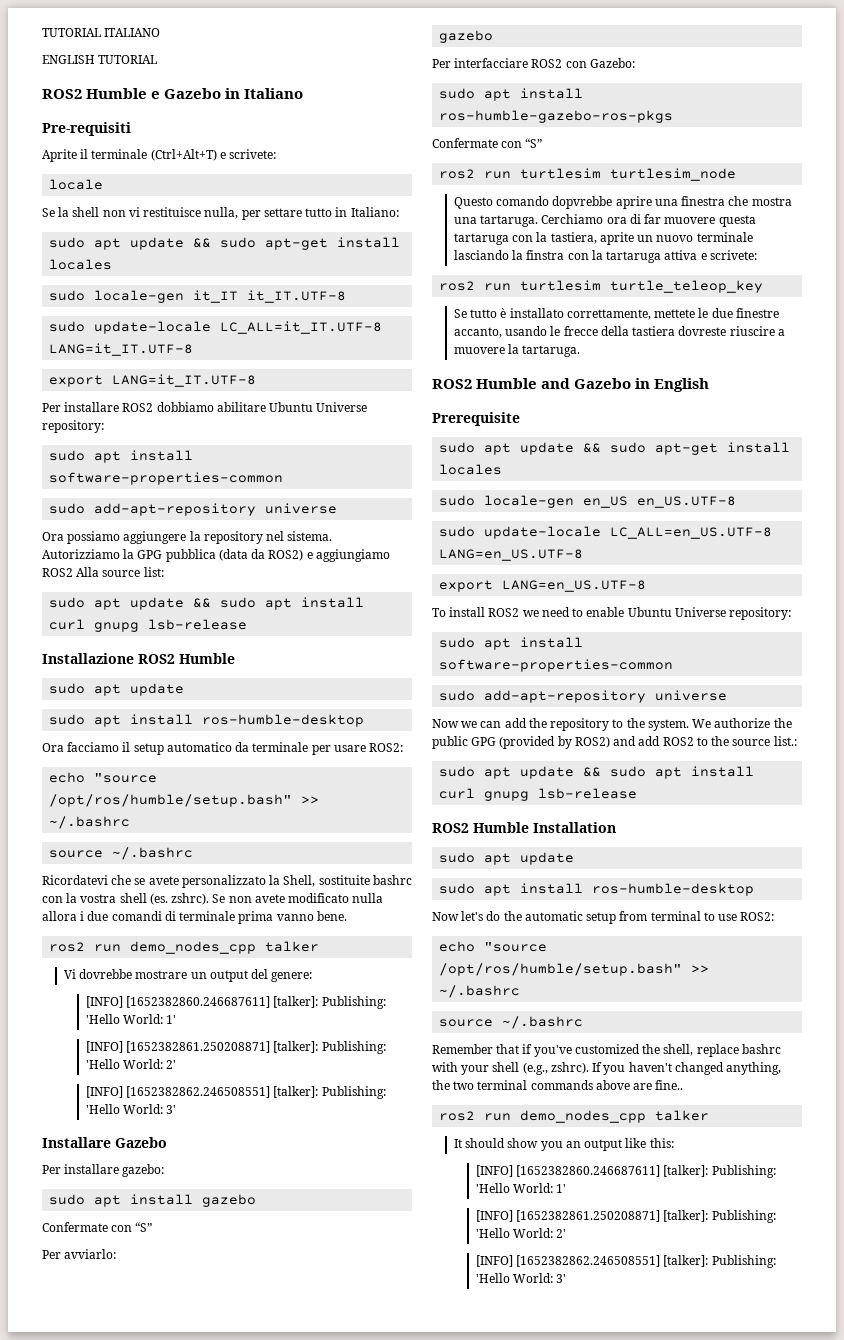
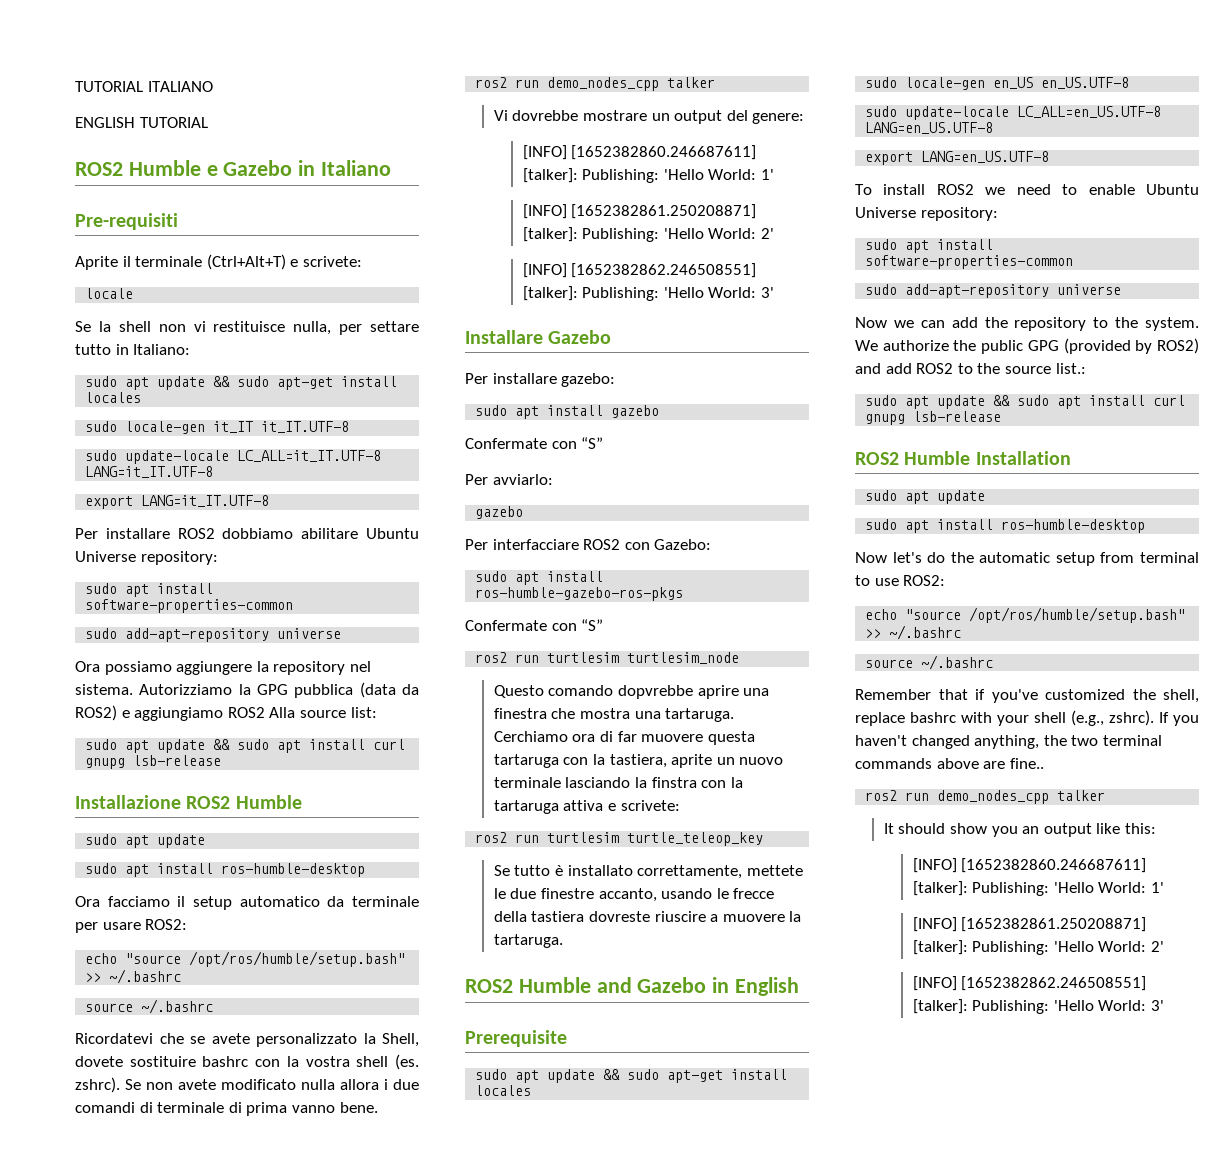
- Ricordatevi che se avete personalizzato la Shell, sostituite bashrc con la vostra shell (es. zshrc).
+ Ricordatevi che se avete personalizzato la Shell, dovete sostituire bashrc con la vostra shell (es. zshrc).
- Se non avete modificato nulla allora i due comandi di terminale prima vanno bene.
+ Se non avete modificato nulla allora i due comandi di terminale di prima vanno bene.

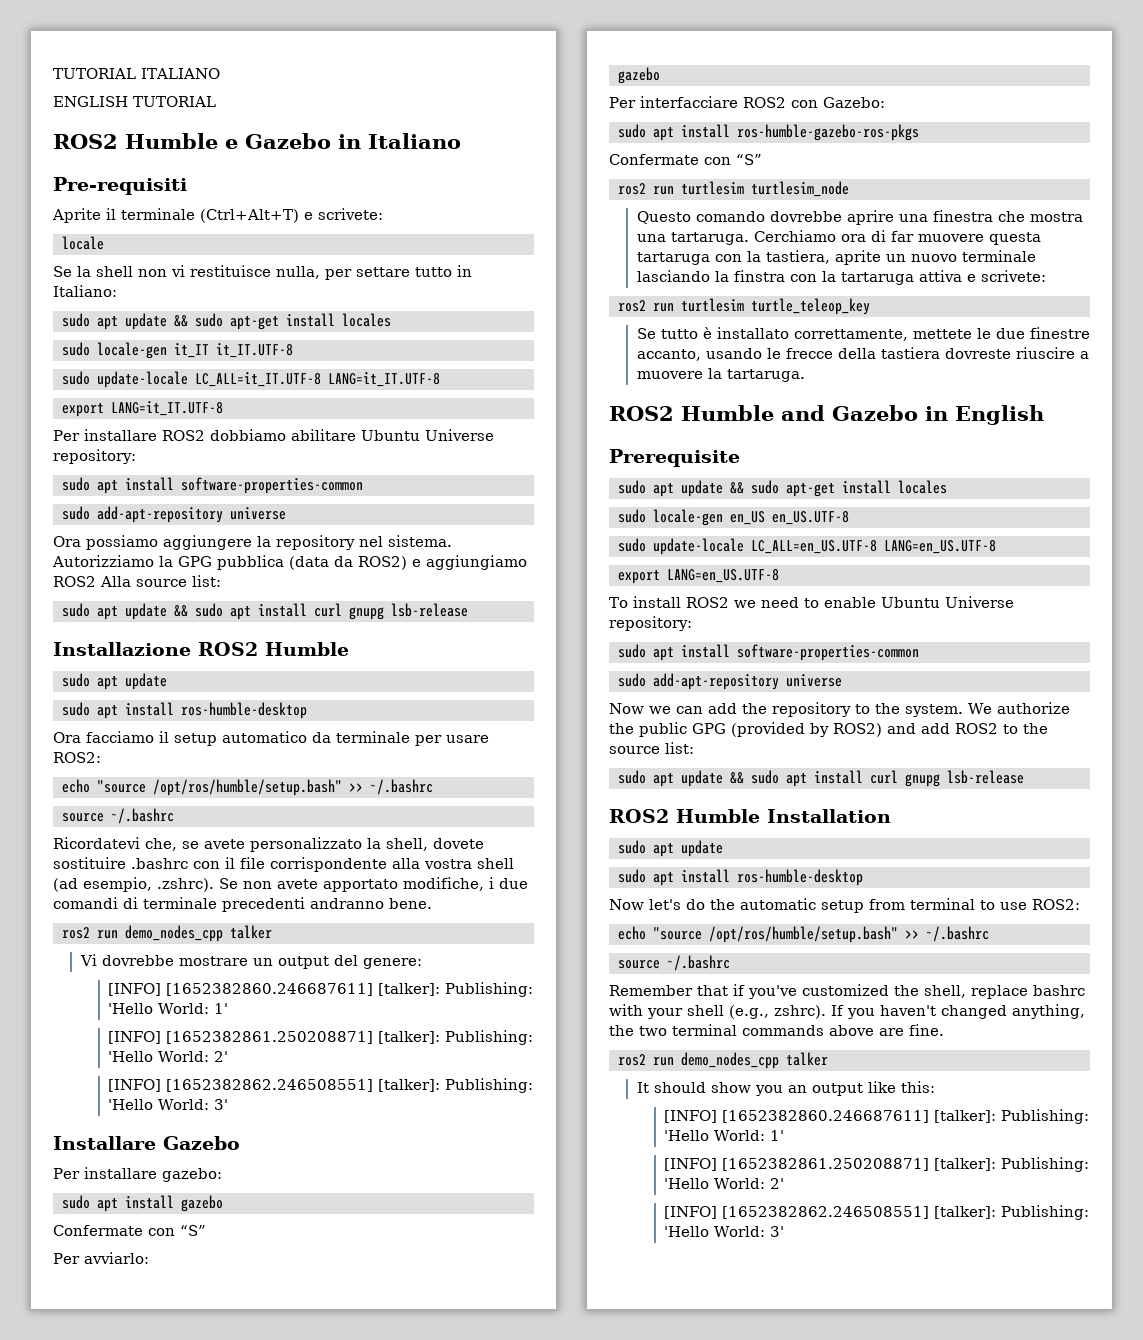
- Ricordatevi che se avete personalizzato la Shell, dovete sostituire bashrc con la vostra shell (es. zshrc). Se non avete modificato nulla allora i due comandi di terminale di prima vanno bene.
+ Ricordatevi che, se avete personalizzato la shell, dovete sostituire .bashrc con il file corrispondente alla vostra shell (ad esempio, .zshrc). Se non avete apportato modifiche, i due comandi di terminale precedenti andranno bene.
- Questo comando dopvrebbe aprire una finestra che mostra una tartaruga.
+ Questo comando dovrebbe aprire una finestra che mostra una tartaruga.
- We authorize the public GPG (provided by ROS2) and add ROS2 to the source list.:
+ We authorize the public GPG (provided by ROS2) and add ROS2 to the source list:
- If you haven't changed anything, the two terminal commands above are fine..
+ If you haven't changed anything, the two terminal commands above are fine.

